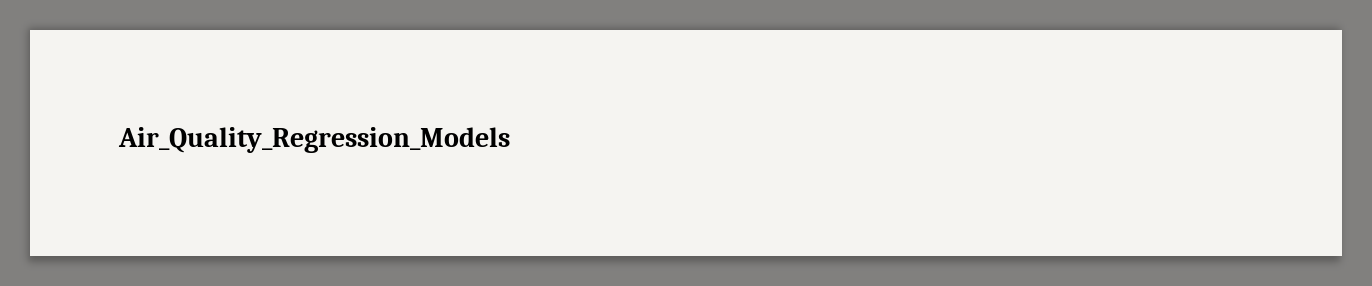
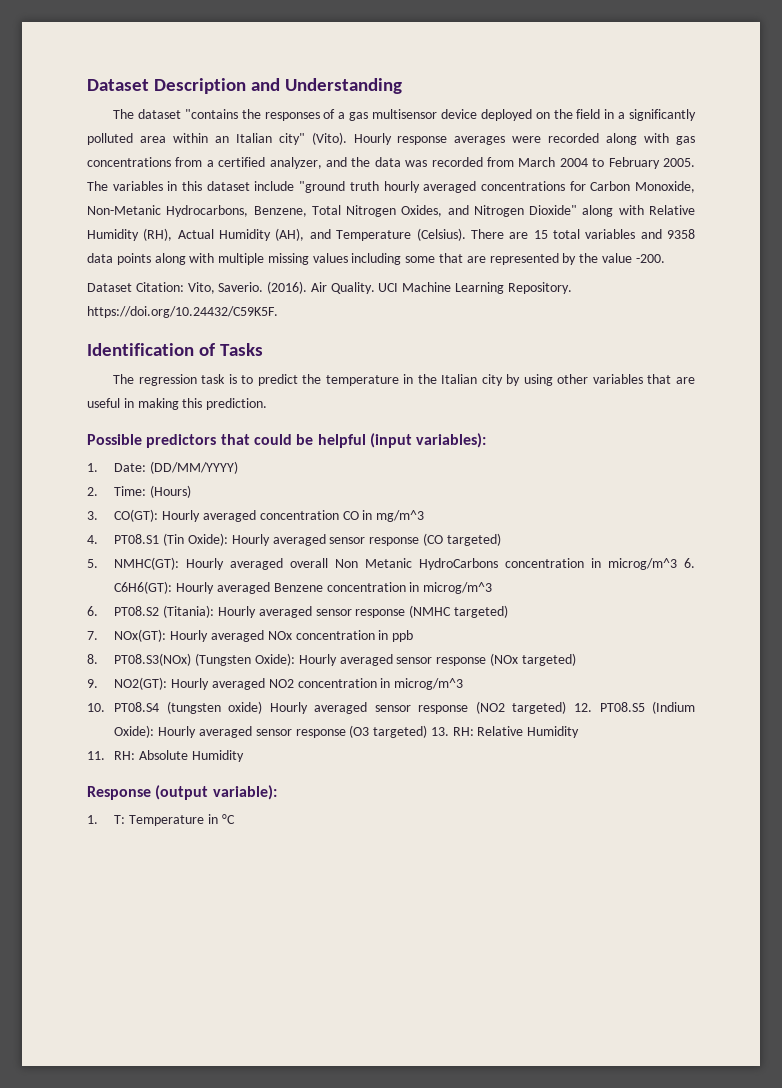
- Air_Quality_Regression_Models
+ Dataset Description and Understanding
+ The dataset "contains the responses of a gas multisensor device deployed on the field in a significantly polluted area within an Italian city" (Vito). Hourly response averages were recorded along with gas concentrations from a certified analyzer, and the data was recorded from March 2004 to February 2005. The variables in this dataset include "ground truth hourly averaged concentrations for Carbon Monoxide, Non-Metanic Hydrocarbons, Benzene, Total Nitrogen Oxides, and Nitrogen Dioxide" along with Relative Humidity (RH), Actual Humidity (AH), and Temperature (Celsius). There are 15 total variables and 9358 data points along with multiple missing values including some that are represented by the value -200.
+ Dataset Citation: Vito, Saverio. (2016). Air Quality. UCI Machine Learning Repository. https://doi.org/10.24432/C59K5F.
+ Identification of Tasks
+ The regression task is to predict the temperature in the Italian city by using other variables that are useful in making this prediction.
+ Possible predictors that could be helpful (input variables):
+ 1. Date: (DD/MM/YYYY)
+ 2. Time: (Hours)
+ 3. CO(GT): Hourly averaged concentration CO in mg/m^3
+ 4. PT08.S1 (Tin Oxide): Hourly averaged sensor response (CO targeted)
+ 5. NMHC(GT): Hourly averaged overall Non Metanic HydroCarbons concentration in microg/m^3 6. C6H6(GT): Hourly averaged Benzene concentration in microg/m^3
+ 6. PT08.S2 (Titania): Hourly averaged sensor response (NMHC targeted)
+ 7. NOx(GT): Hourly averaged NOx concentration in ppb
+ 8. PT08.S3(NOx) (Tungsten Oxide): Hourly averaged sensor response (NOx targeted)
+ 9. NO2(GT): Hourly averaged NO2 concentration in microg/m^3
+ 10. PT08.S4 (tungsten oxide) Hourly averaged sensor response (NO2 targeted) 12. PT08.S5 (Indium Oxide): Hourly averaged sensor response (O3 targeted) 13. RH: Relative Humidity
+ 11. RH: Absolute Humidity
+ Response (output variable):
+ 1. T: Temperature in °C

